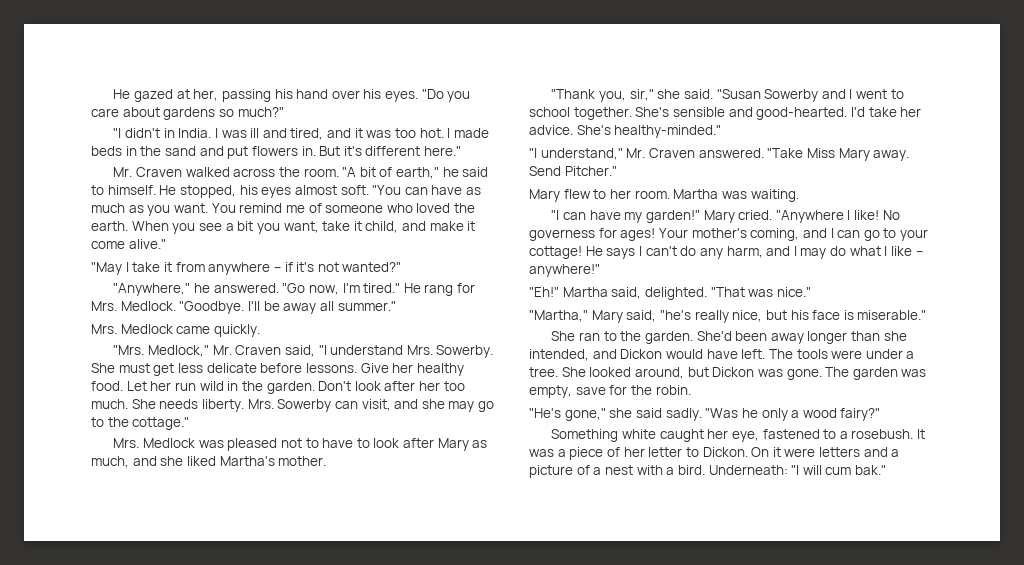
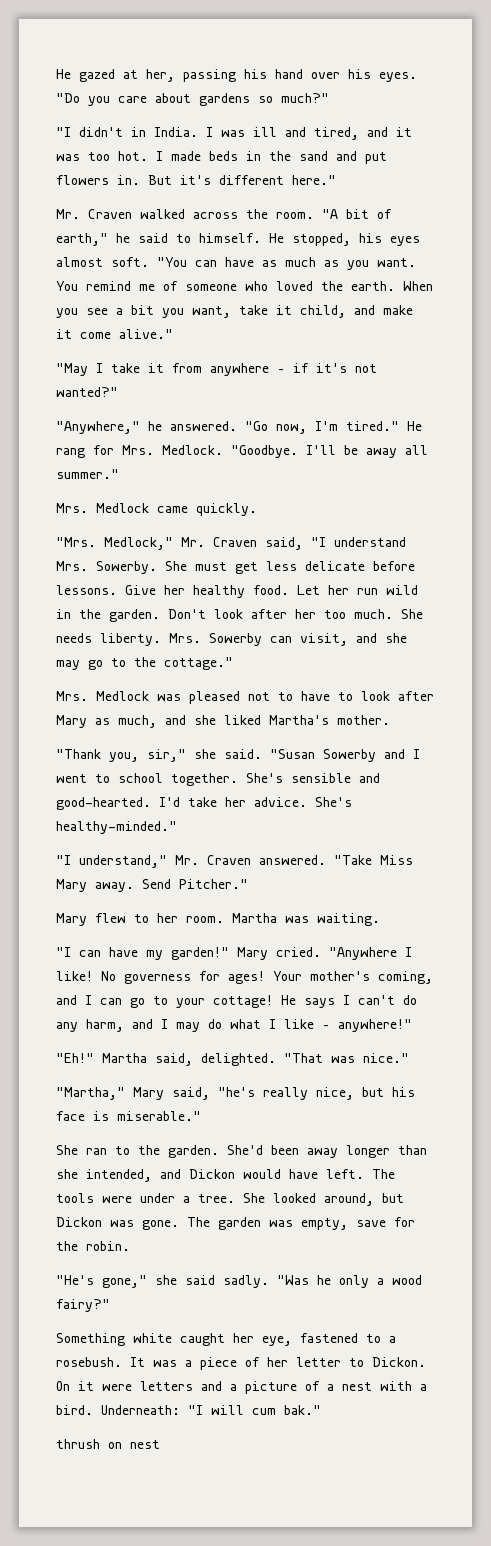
+ thrush on nest

